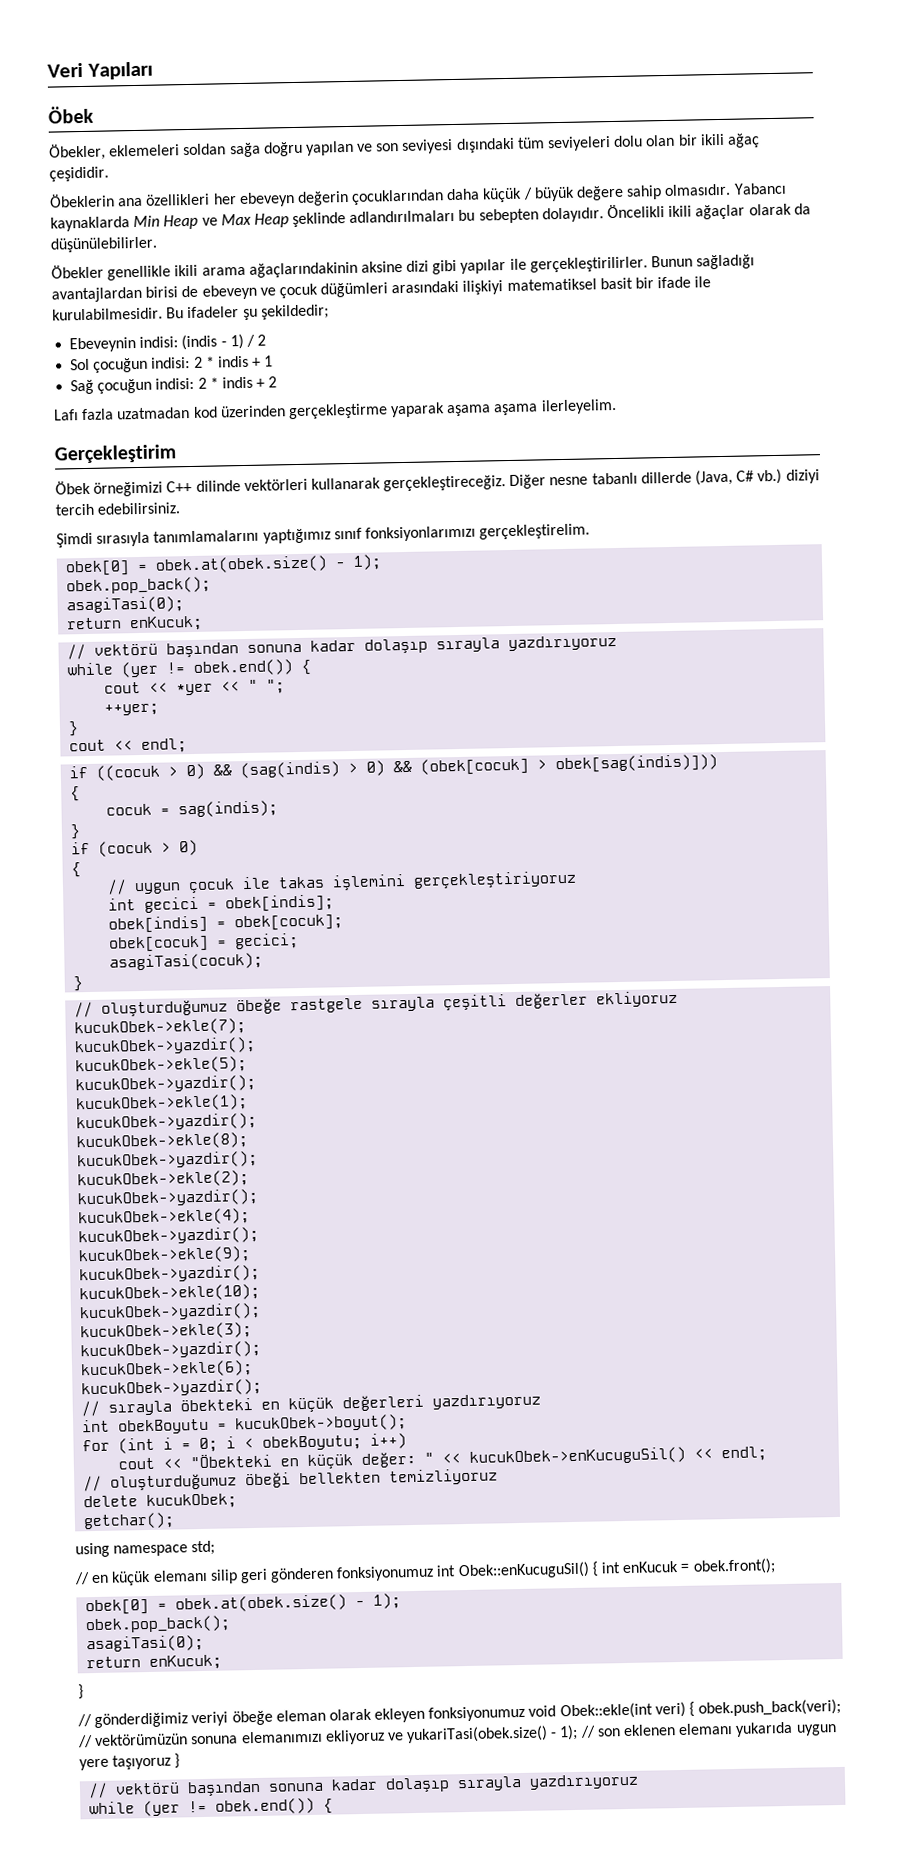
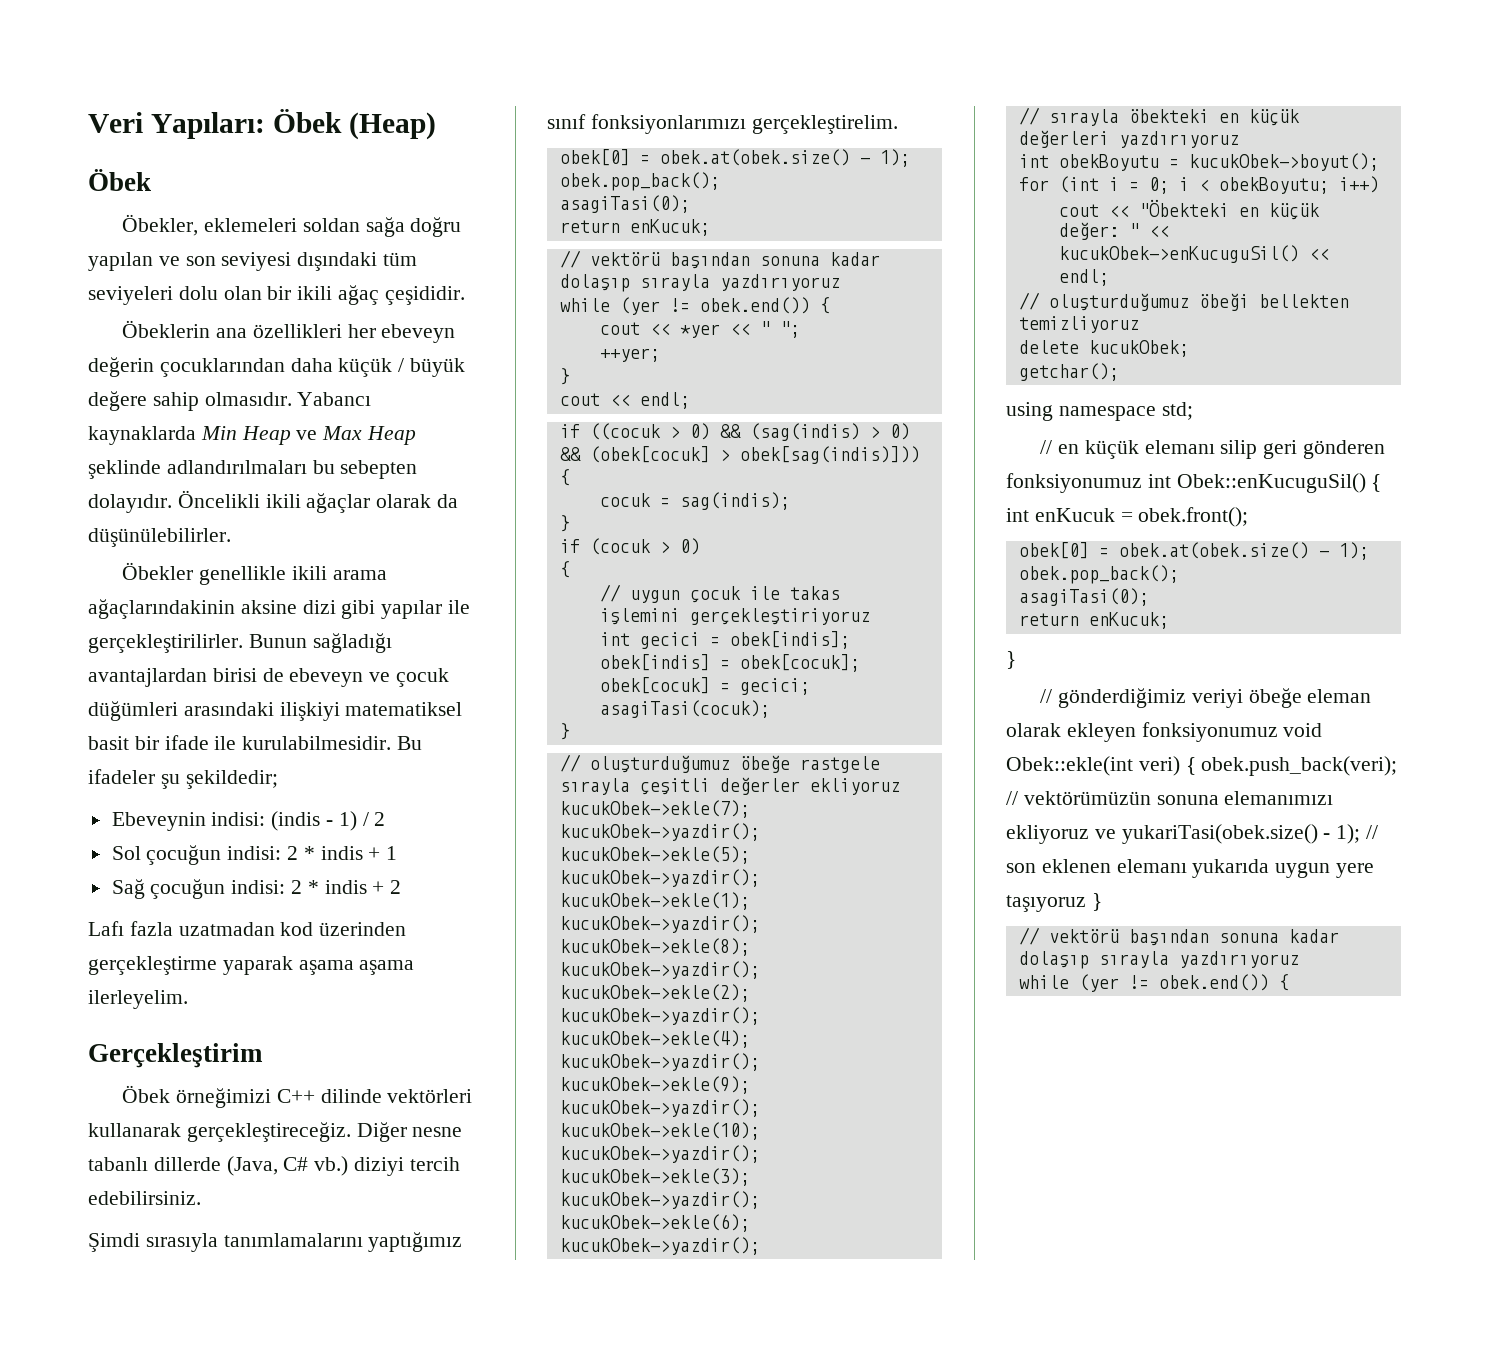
- Veri Yapıları
+ Veri Yapıları: Öbek (Heap)

